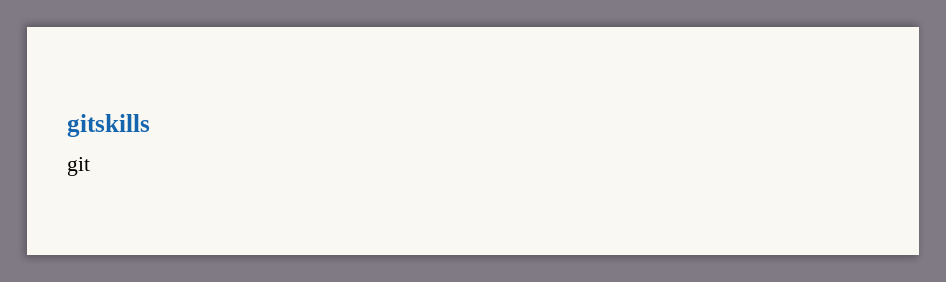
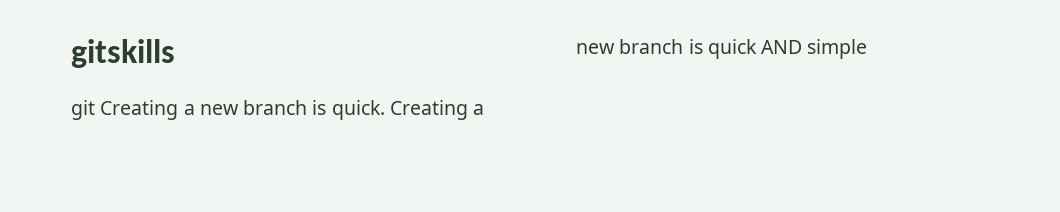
- git
+ git Creating a new branch is quick. Creating a new branch is quick AND simple

